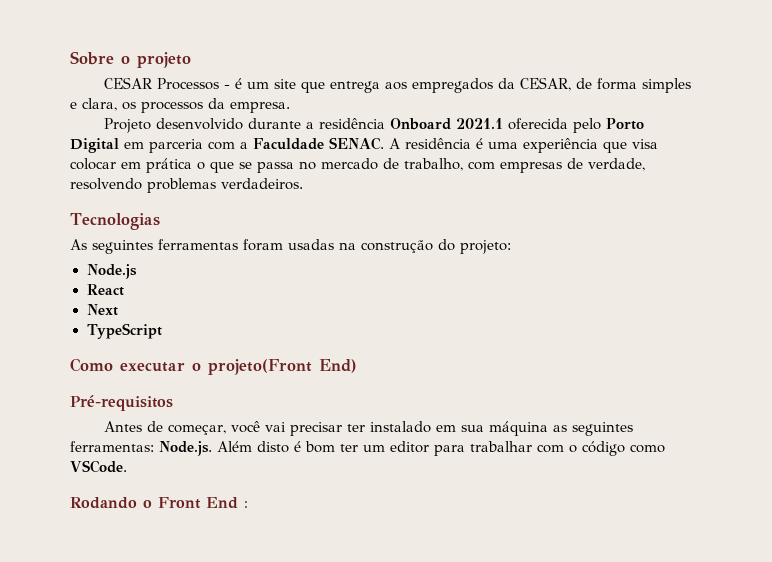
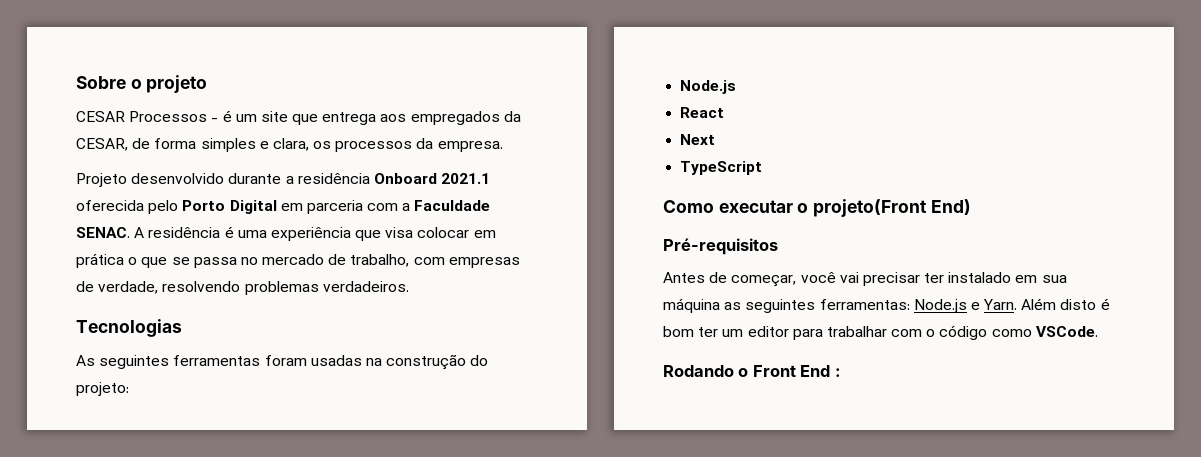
- Antes de começar, você vai precisar ter instalado em sua máquina as seguintes ferramentas: Node.js. Além disto é bom ter um editor para trabalhar com o código como VSCode.
+ Antes de começar, você vai precisar ter instalado em sua máquina as seguintes ferramentas: Node.js e Yarn. Além disto é bom ter um editor para trabalhar com o código como VSCode.

